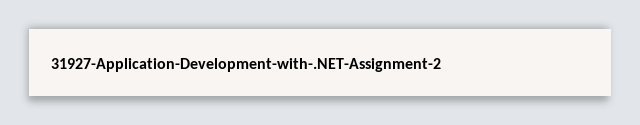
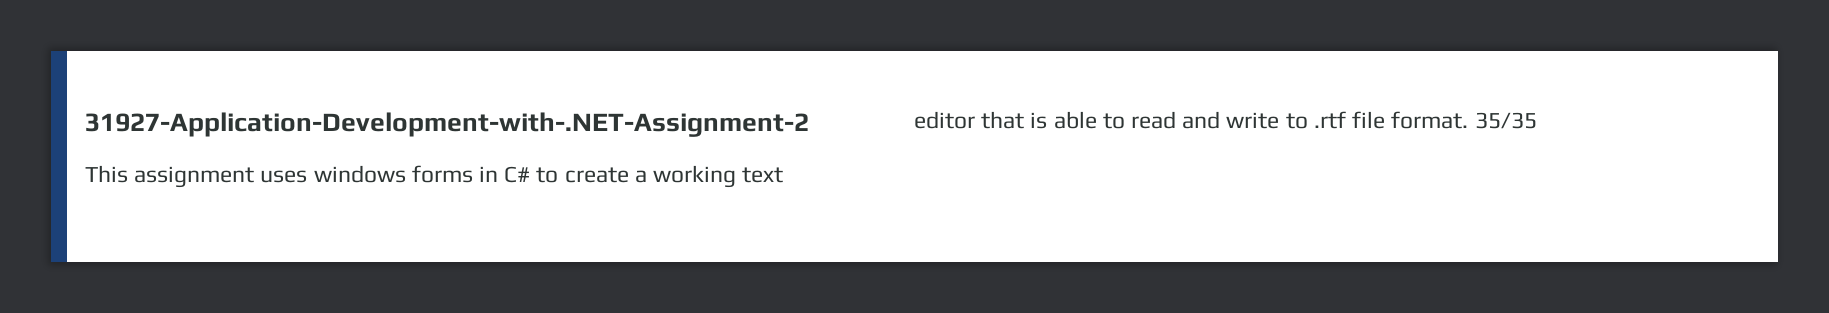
+ This assignment uses windows forms in C# to create a working text editor that is able to read and write to .rtf file format. 35/35

